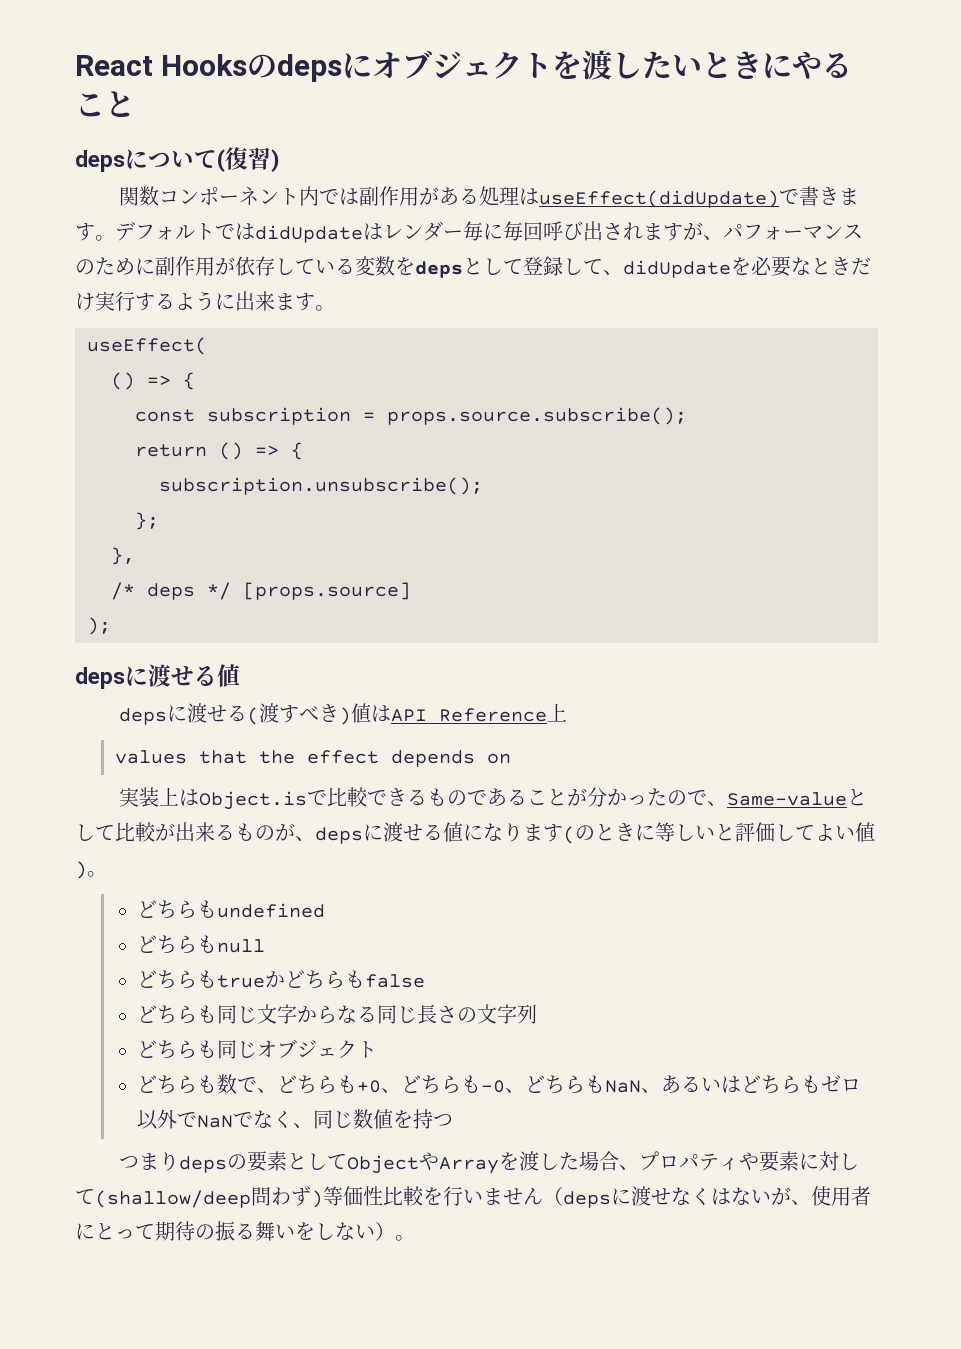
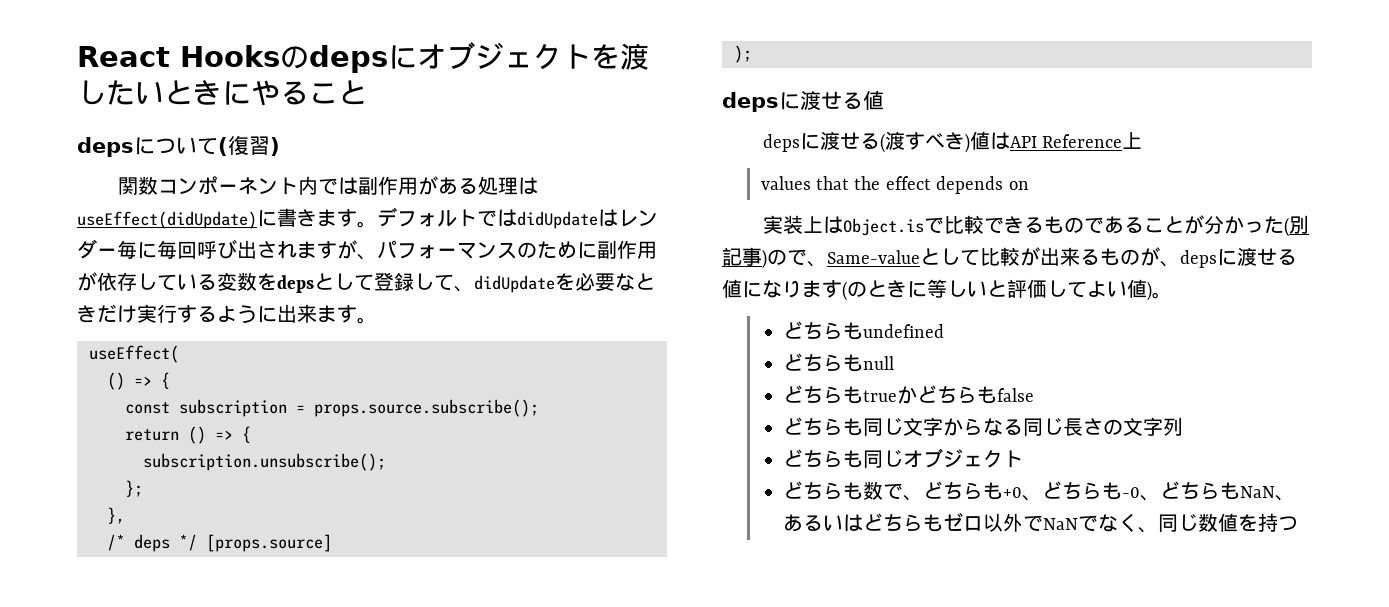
- 関数コンポーネント内では副作用がある処理はuseEffect(didUpdate)で書きます。
+ 関数コンポーネント内では副作用がある処理はuseEffect(didUpdate)に書きます。
- 実装上はObject.isで比較できるものであることが分かったので、Same-valueとして比較が出来るものが、depsに渡せる値になります(のときに等しいと評価してよい値)。
+ 実装上はObject.isで比較できるものであることが分かった(別記事)ので、Same-valueとして比較が出来るものが、depsに渡せる値になります(のときに等しいと評価してよい値)。
- つまりdepsの要素としてObjectやArrayを渡した場合、プロパティや要素に対して(shallow/deep問わず)等価性比較を行いません（depsに渡せなくはないが、使用者にとって期待の振る舞いをしない）。

